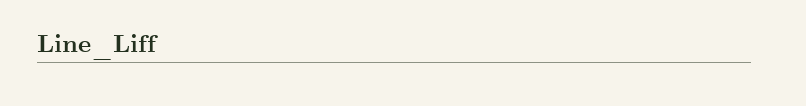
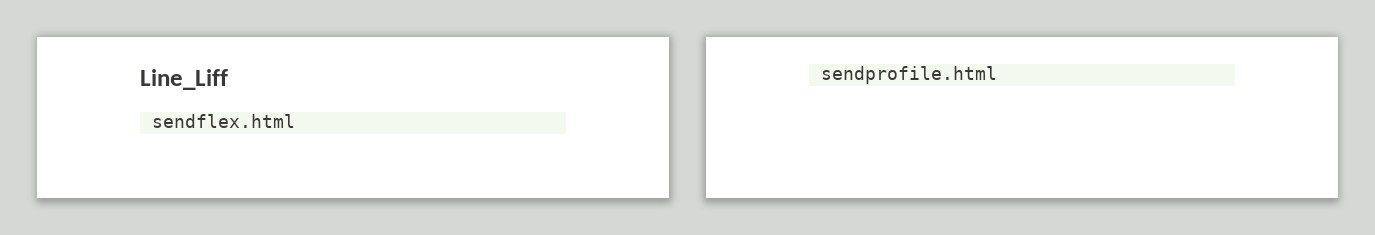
+ sendflex.html
+ sendprofile.html

